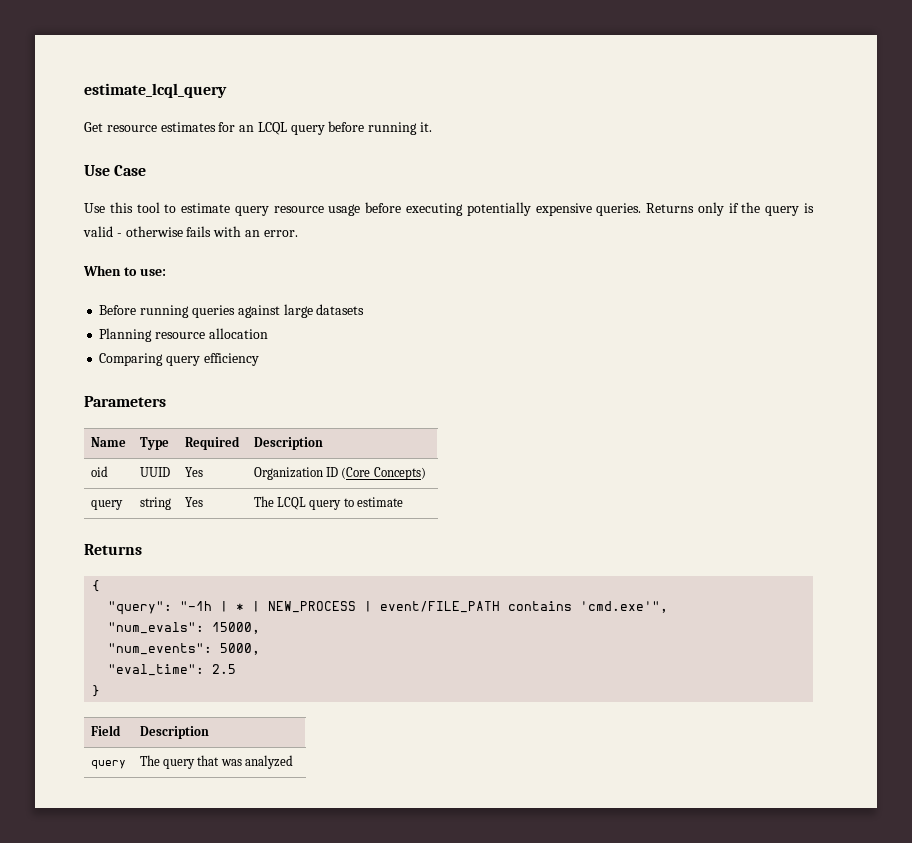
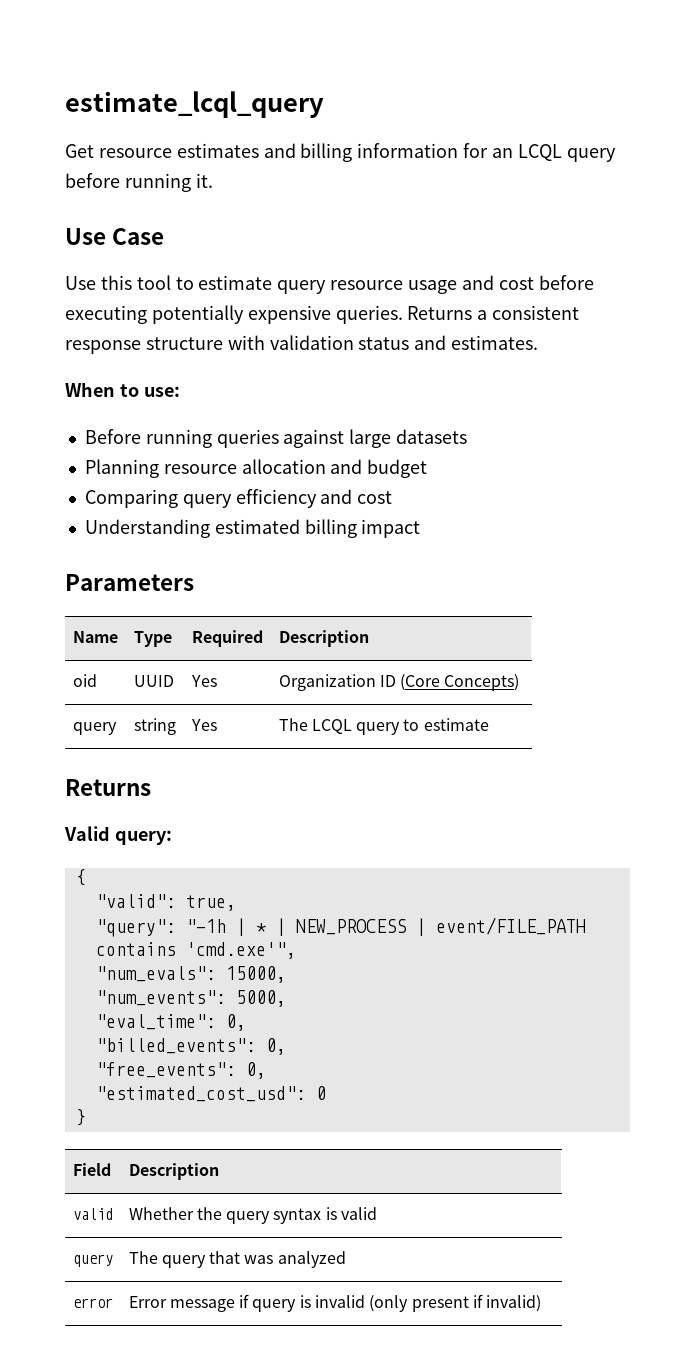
- Get resource estimates for an LCQL query before running it.
+ Get resource estimates and billing information for an LCQL query before running it.
- Use this tool to estimate query resource usage before executing potentially expensive queries.
+ Use this tool to estimate query resource usage and cost before executing potentially expensive queries.
- Returns only if the query is valid - otherwise fails with an error.
+ Returns a consistent response structure with validation status and estimates.
- Planning resource allocation
+ Planning resource allocation and budget
- Comparing query efficiency
+ Comparing query efficiency and cost
+ Understanding estimated billing impact
+ Valid query:
+ "valid": true,
- "eval_time": 2.5
+ "eval_time": 0,
+ "billed_events": 0,
+ "free_events": 0,
+ "estimated_cost_usd": 0
  }
  Field | Description
+ valid | Whether the query syntax is valid
+ error | Error message if query is invalid (only present if invalid)

